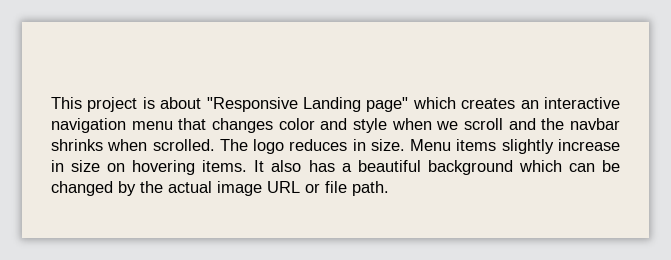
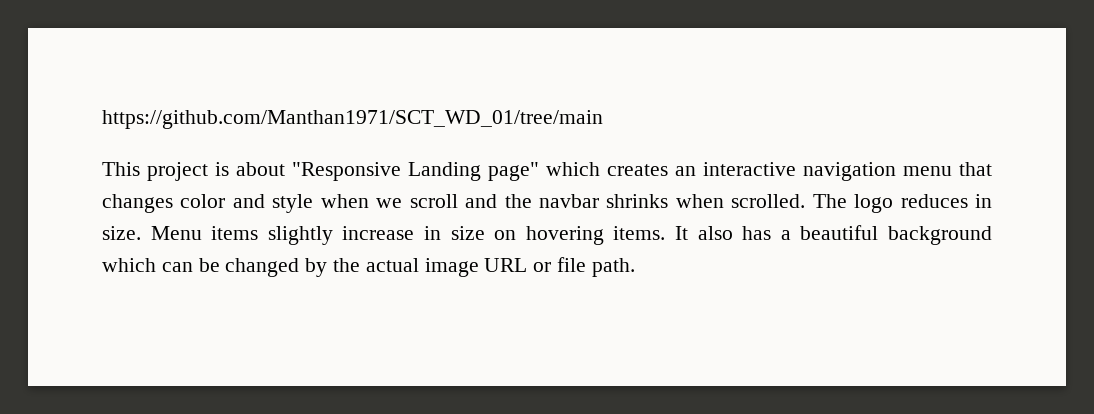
+ https://github.com/Manthan1971/SCT_WD_01/tree/main

